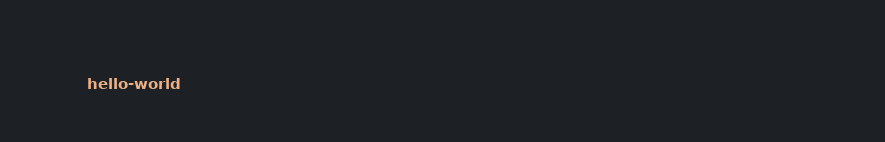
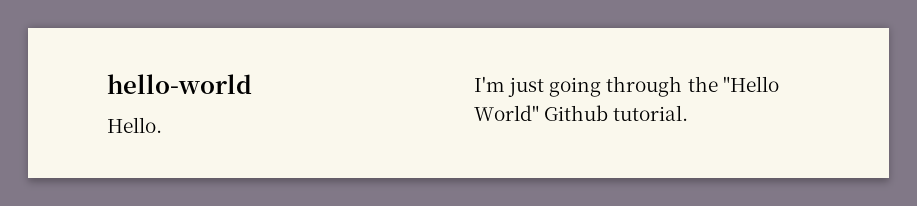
+ Hello.
+ I'm just going through the "Hello World" Github tutorial.

